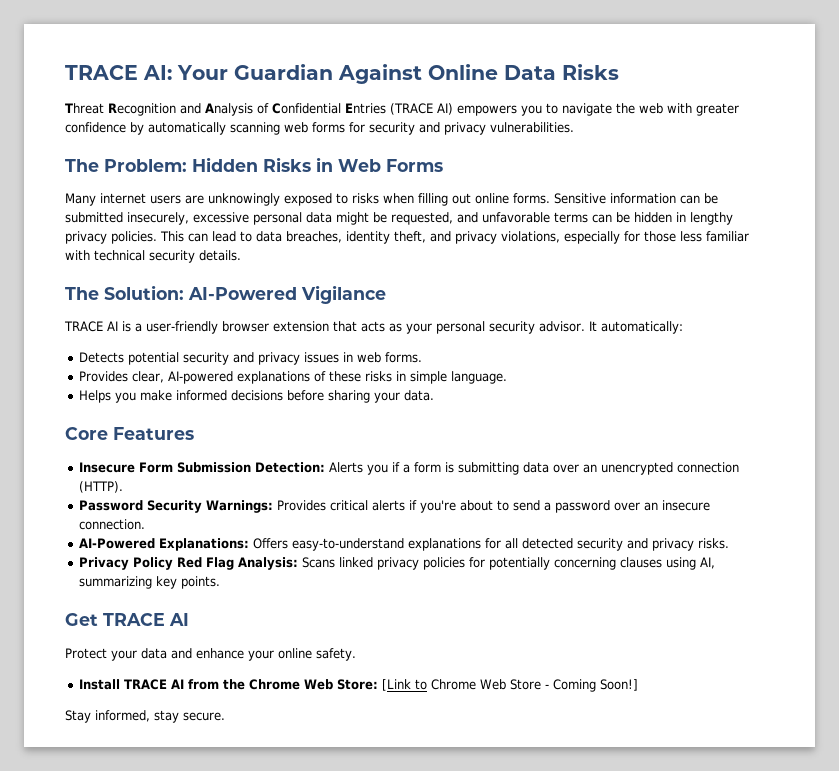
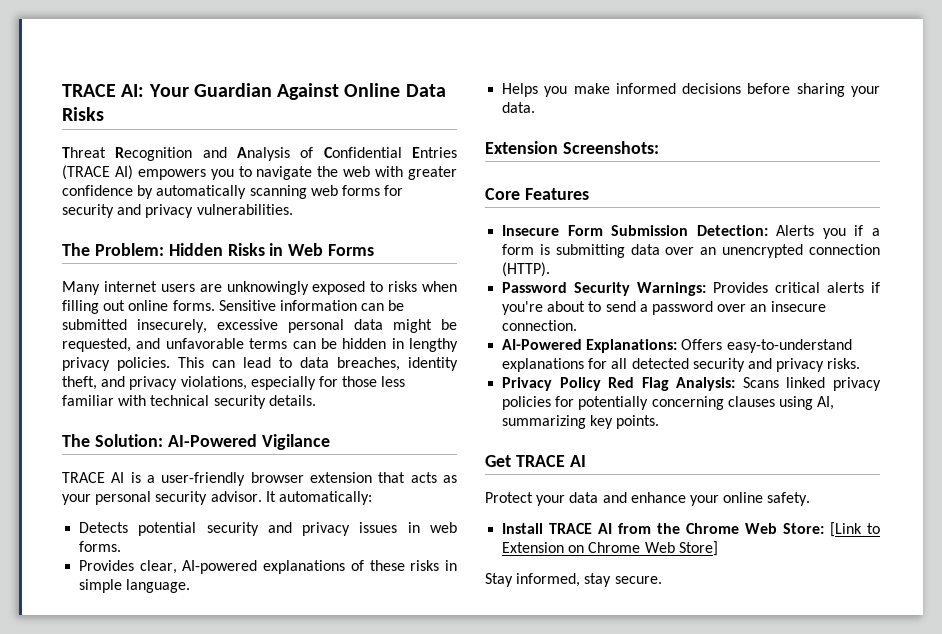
+ Extension Screenshots:
- Install TRACE AI from the Chrome Web Store: [Link to Chrome Web Store - Coming Soon!]
+ Install TRACE AI from the Chrome Web Store: [Link to Extension on Chrome Web Store]

